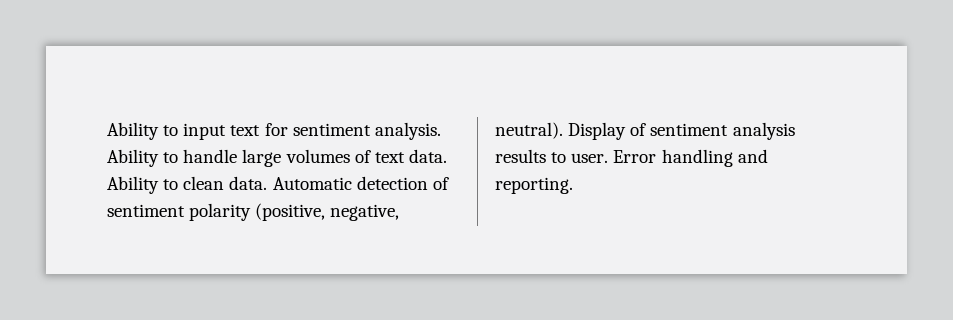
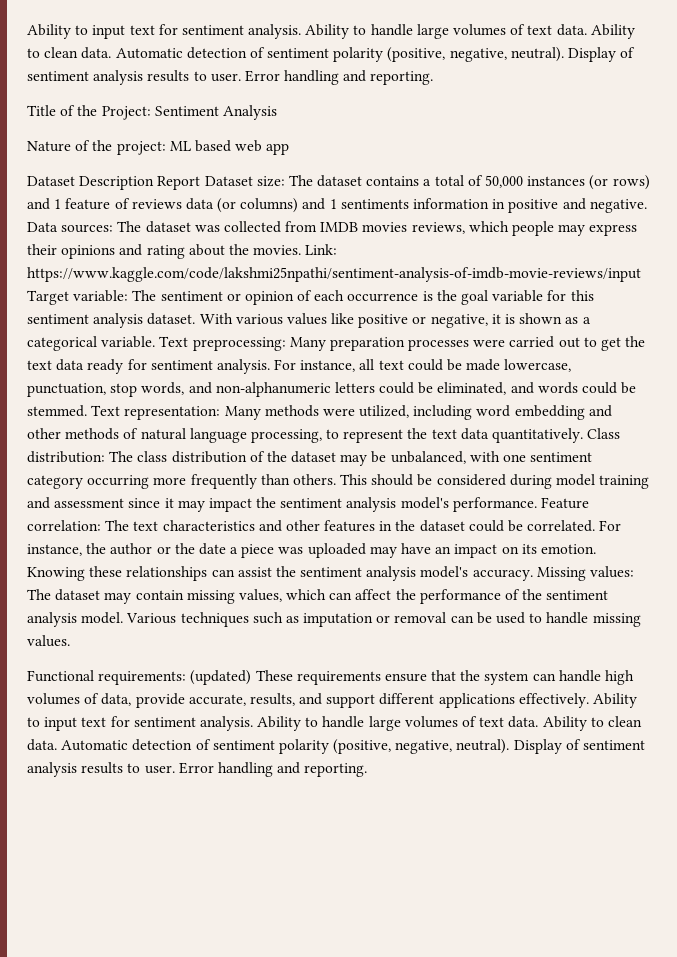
+ Title of the Project: Sentiment Analysis
+ Nature of the project: ML based web app
+ Dataset Description Report Dataset size: The dataset contains a total of 50,000 instances (or rows) and 1 feature of reviews data (or columns) and 1 sentiments information in positive and negative. Data sources: The dataset was collected from IMDB movies reviews, which people may express their opinions and rating about the movies. Link: https://www.kaggle.com/code/lakshmi25npathi/sentiment-analysis-of-imdb-movie-reviews/input Target variable: The sentiment or opinion of each occurrence is the goal variable for this sentiment analysis dataset. With various values like positive or negative, it is shown as a categorical variable. Text preprocessing: Many preparation processes were carried out to get the text data ready for sentiment analysis. For instance, all text could be made lowercase, punctuation, stop words, and non-alphanumeric letters could be eliminated, and words could be stemmed. Text representation: Many methods were utilized, including word embedding and other methods of natural language processing, to represent the text data quantitatively. Class distribution: The class distribution of the dataset may be unbalanced, with one sentiment category occurring more frequently than others. This should be considered during model training and assessment since it may impact the sentiment analysis model's performance. Feature correlation: The text characteristics and other features in the dataset could be correlated. For instance, the author or the date a piece was uploaded may have an impact on its emotion. Knowing these relationships can assist the sentiment analysis model's accuracy. Missing values: The dataset may contain missing values, which can affect the performance of the sentiment analysis model. Various techniques such as imputation or removal can be used to handle missing values.
+ Functional requirements: (updated) These requirements ensure that the system can handle high volumes of data, provide accurate, results, and support different applications effectively. Ability to input text for sentiment analysis. Ability to handle large volumes of text data. Ability to clean data. Automatic detection of sentiment polarity (positive, negative, neutral). Display of sentiment analysis results to user. Error handling and reporting.

